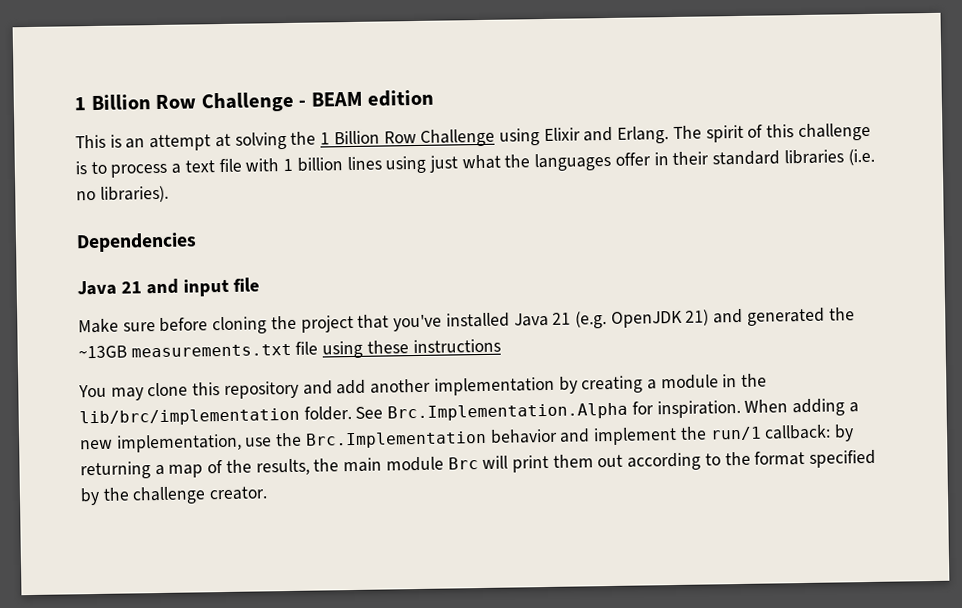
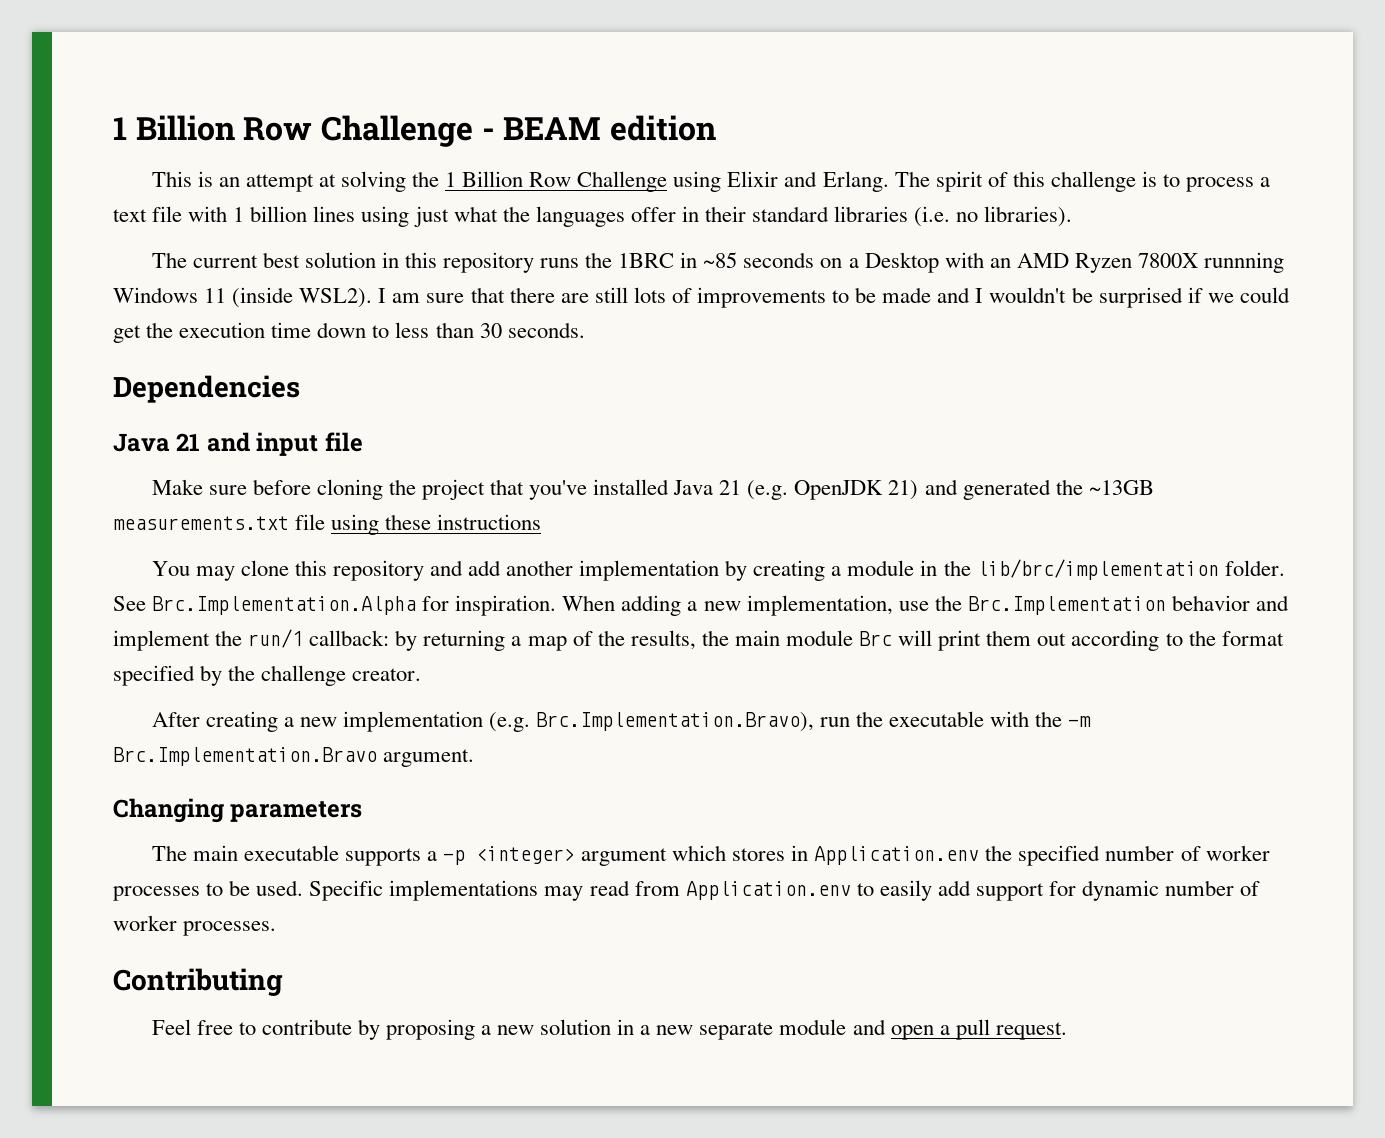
+ The current best solution in this repository runs the 1BRC in ~85 seconds on a Desktop with an AMD Ryzen 7800X runnning Windows 11 (inside WSL2). I am sure that there are still lots of improvements to be made and I wouldn't be surprised if we could get the execution time down to less than 30 seconds.
+ After creating a new implementation (e.g. Brc.Implementation.Bravo), run the executable with the -m Brc.Implementation.Bravo argument.
+ Changing parameters
+ The main executable supports a -p <integer> argument which stores in Application.env the specified number of worker processes to be used. Specific implementations may read from Application.env to easily add support for dynamic number of worker processes.
+ Contributing
+ Feel free to contribute by proposing a new solution in a new separate module and open a pull request.

